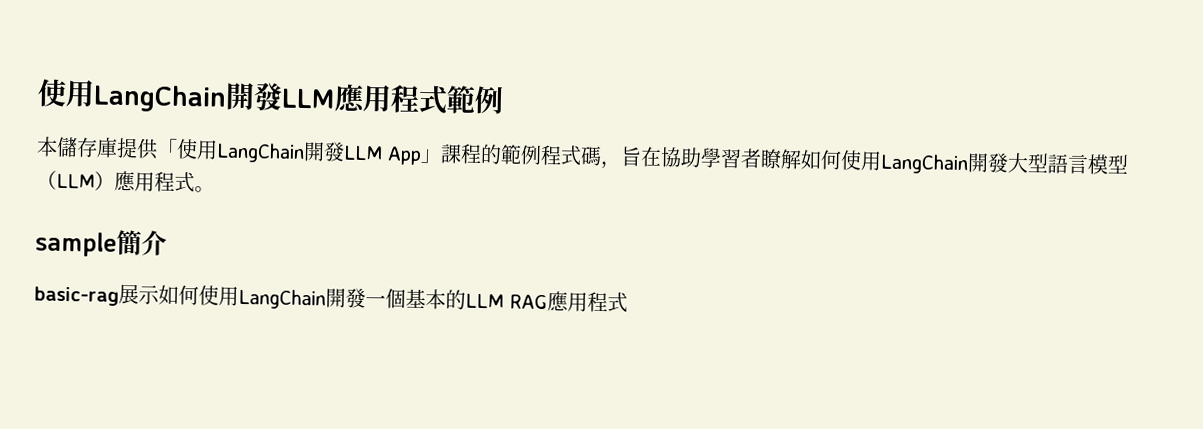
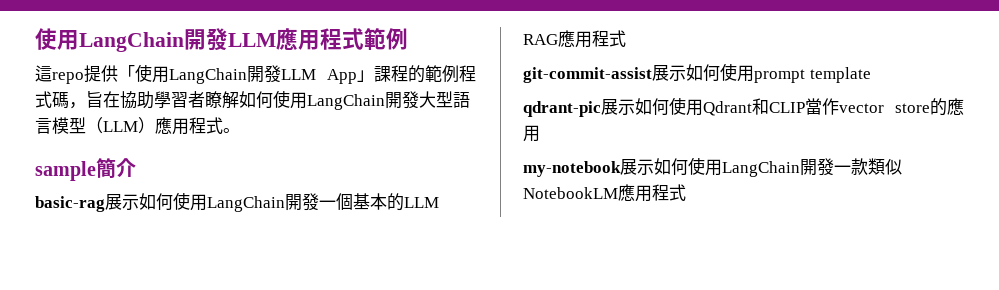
- 本儲存庫提供「使用LangChain開發LLM App」課程的範例程式碼，旨在協助學習者瞭解如何使用LangChain開發大型語言模型（LLM）應用程式。
+ 這repo提供「使用LangChain開發LLM App」課程的範例程式碼，旨在協助學習者瞭解如何使用LangChain開發大型語言模型（LLM）應用程式。
+ git-commit-assist展示如何使用prompt template
+ qdrant-pic展示如何使用Qdrant和CLIP當作vector store的應用
+ my-notebook展示如何使用LangChain開發一款類似NotebookLM應用程式

